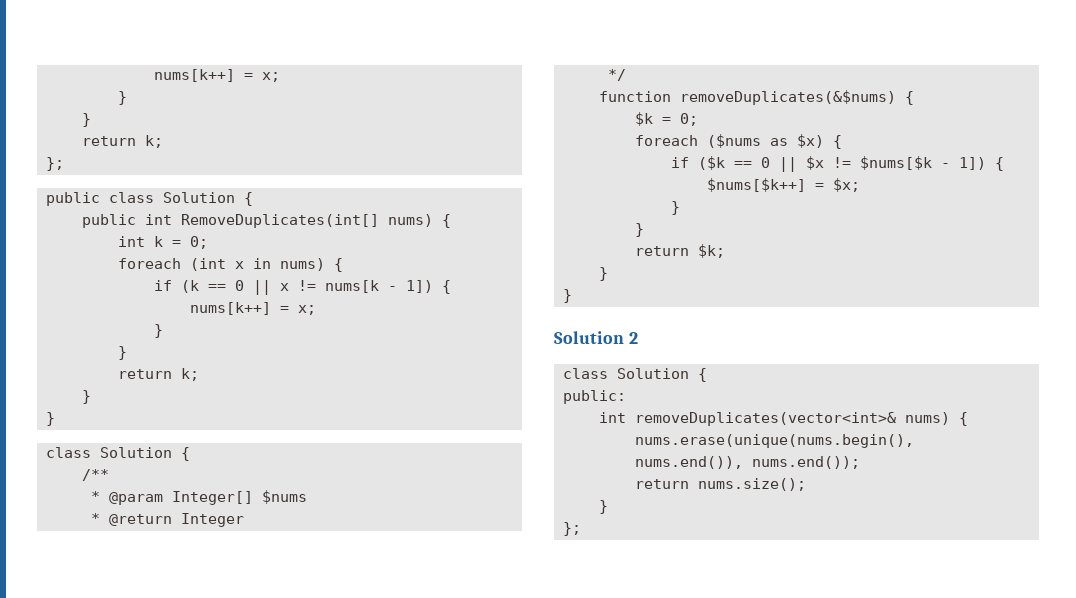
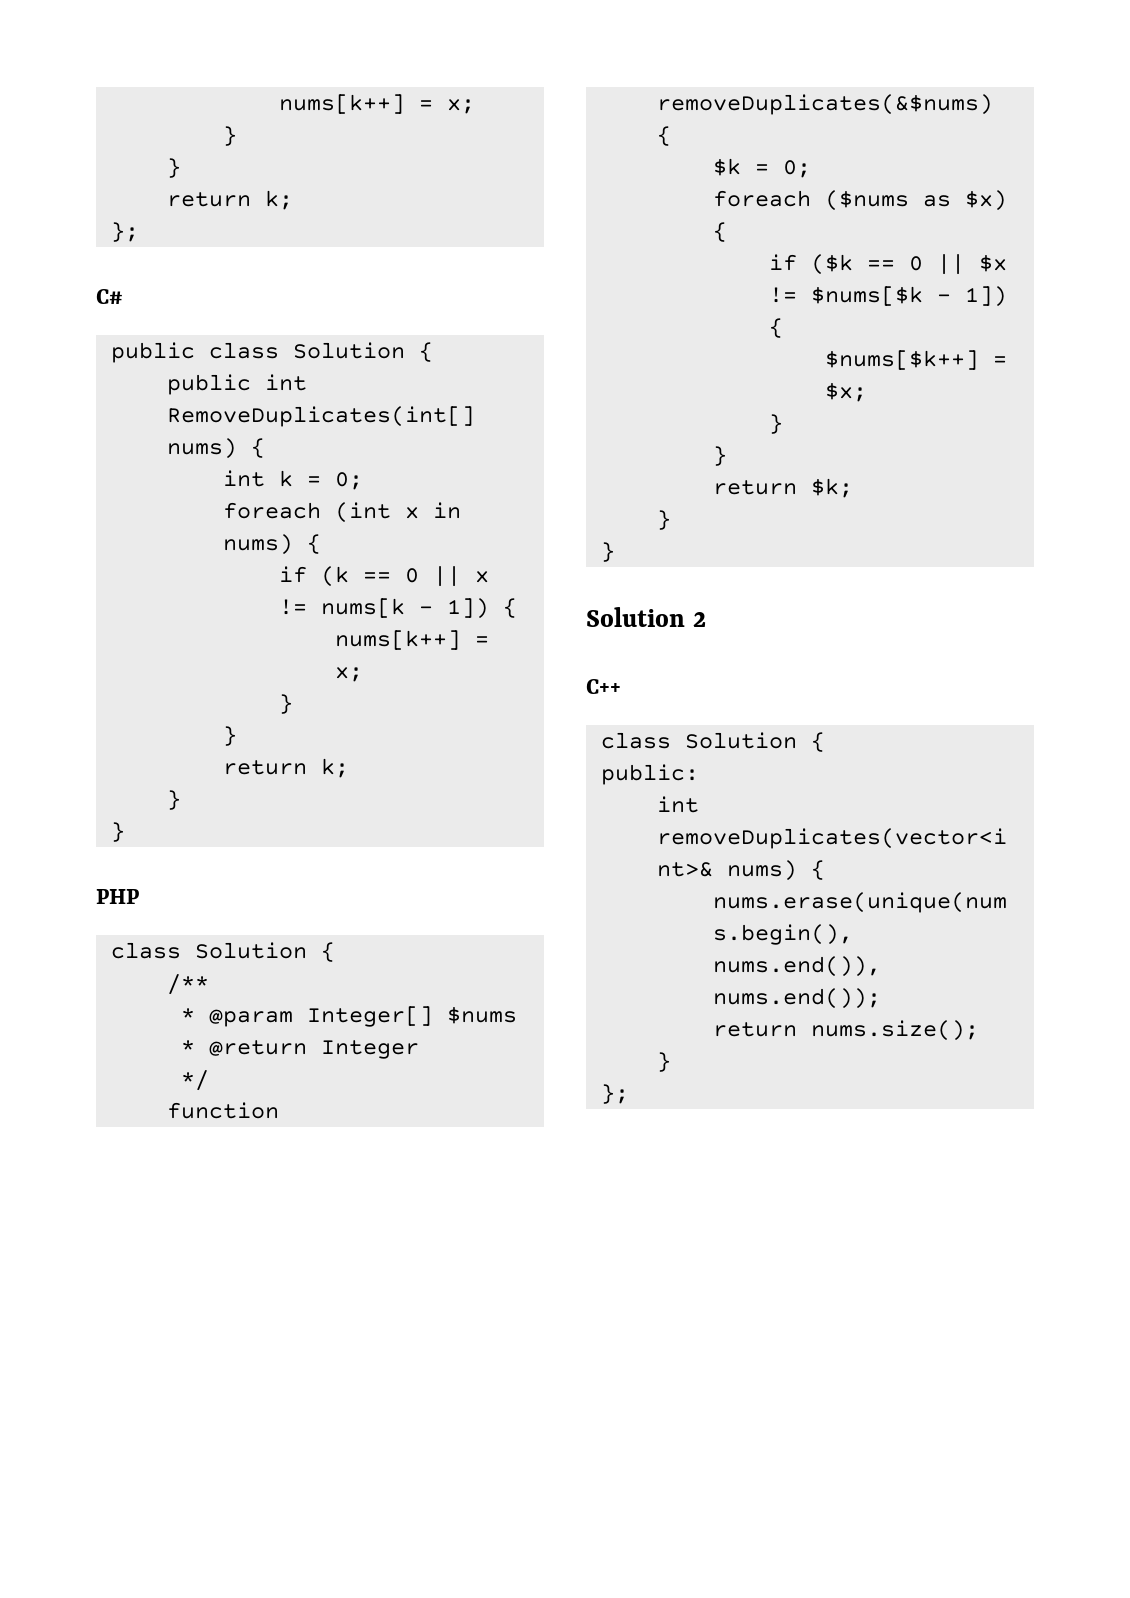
+ C#
+ PHP
+ C++

